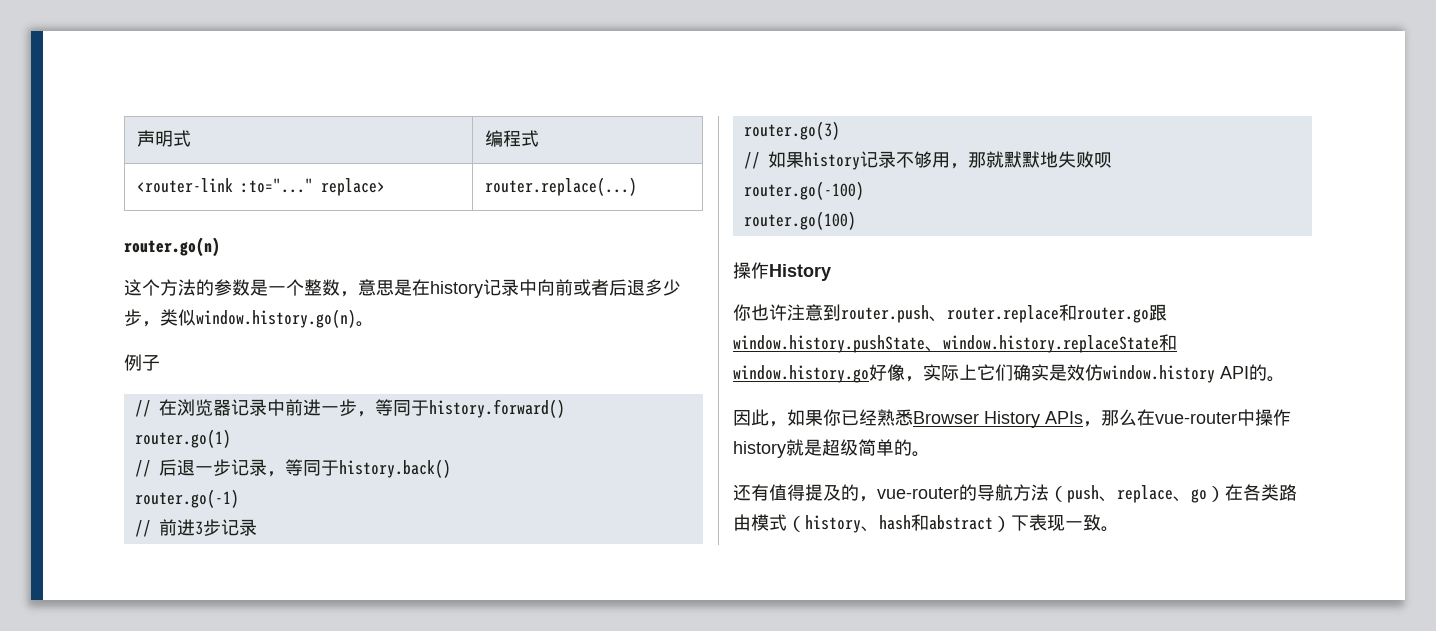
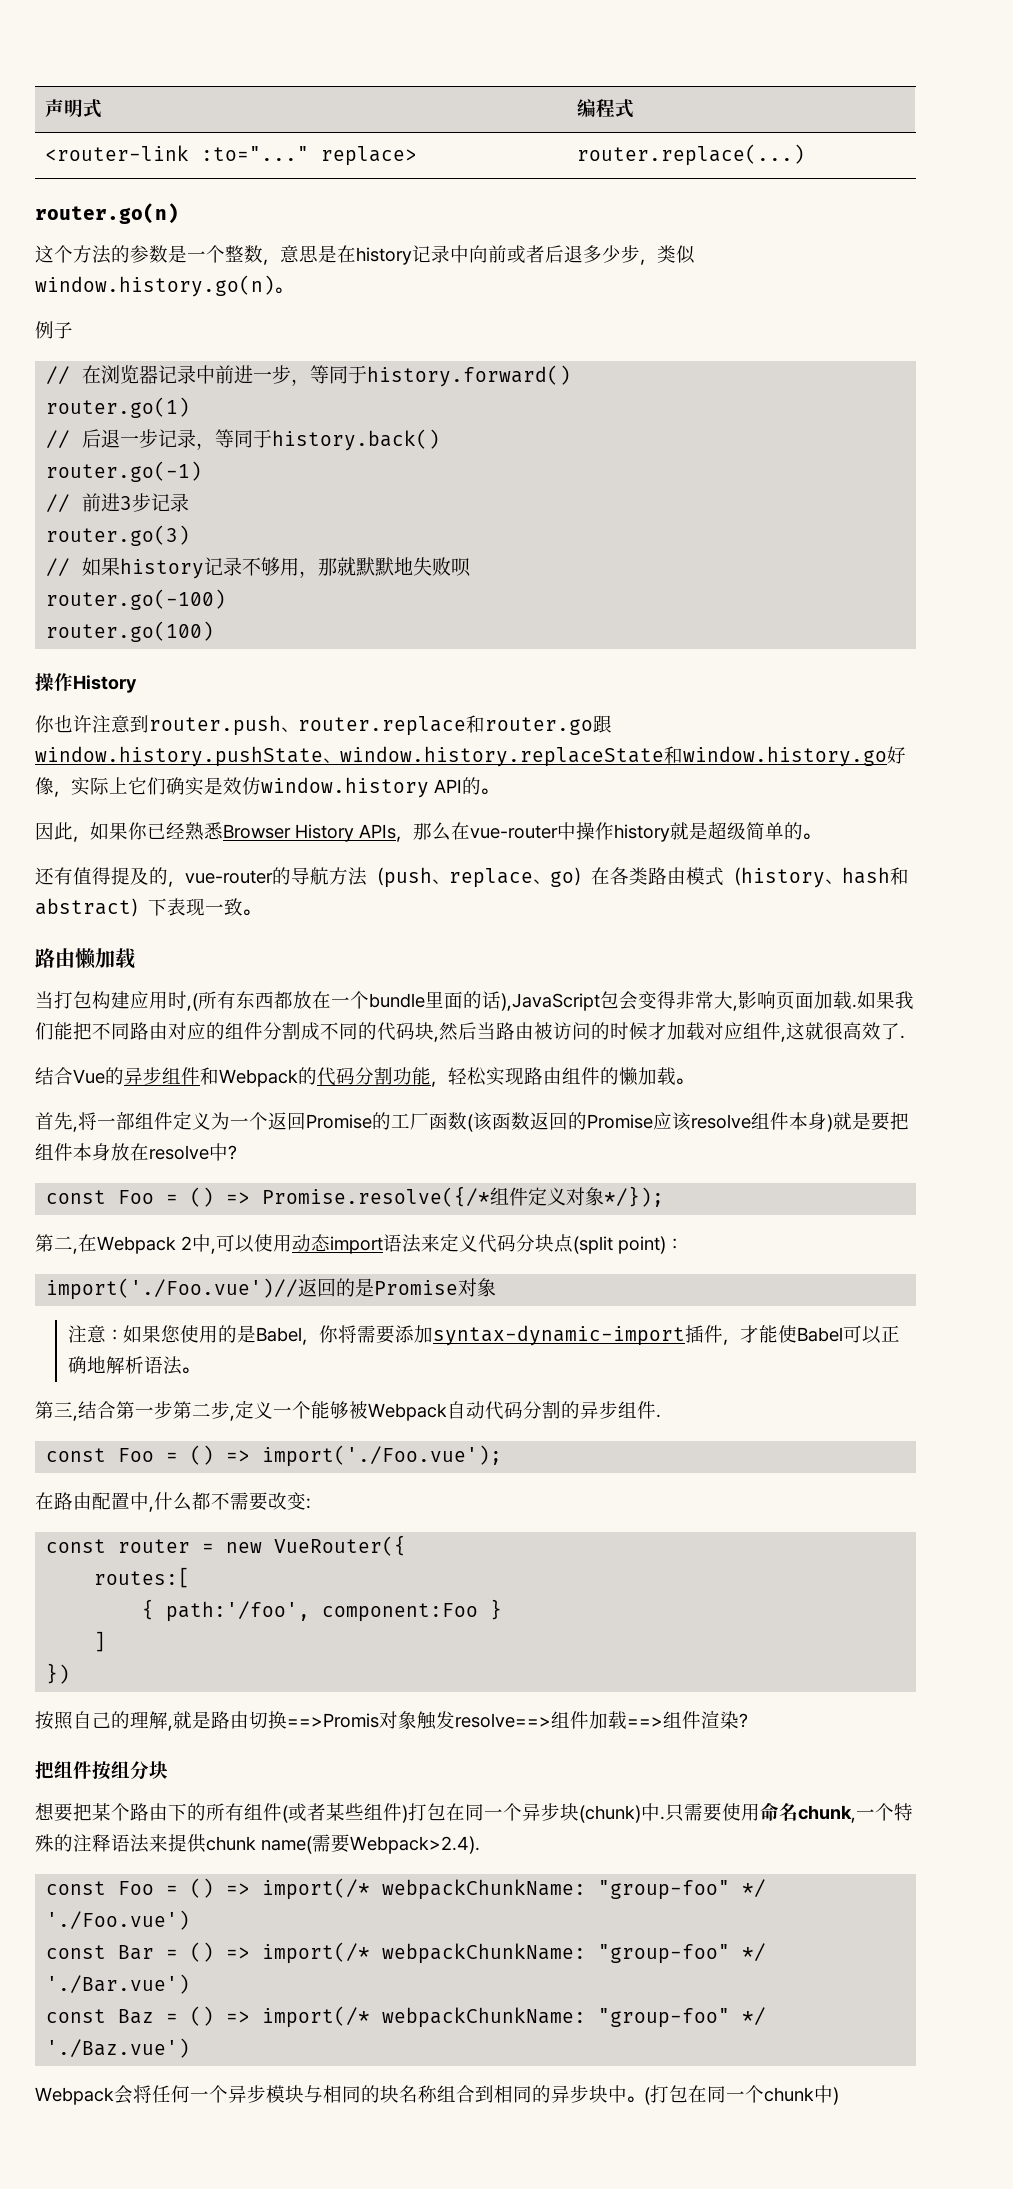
+ 路由懒加载
+ 当打包构建应用时,(所有东西都放在一个bundle里面的话),JavaScript包会变得非常大,影响页面加载.如果我们能把不同路由对应的组件分割成不同的代码块,然后当路由被访问的时候才加载对应组件,这就很高效了.
+ 结合Vue的异步组件和Webpack的代码分割功能，轻松实现路由组件的懒加载。
+ 首先,将一部组件定义为一个返回Promise的工厂函数(该函数返回的Promise应该resolve组件本身)就是要把组件本身放在resolve中?
+ const Foo = () => Promise.resolve({/*组件定义对象*/});
+ 第二,在Webpack 2中,可以使用动态import语法来定义代码分块点(split point)：
+ import('./Foo.vue')//返回的是Promise对象
+ 注意：如果您使用的是Babel，你将需要添加syntax-dynamic-import插件，才能使Babel可以正确地解析语法。
+ 第三,结合第一步第二步,定义一个能够被Webpack自动代码分割的异步组件.
+ const Foo = () => import('./Foo.vue');
+ 在路由配置中,什么都不需要改变:
+ const router = new VueRouter({
+ routes:[
+ { path:'/foo', component:Foo }
+ ]
+ })
+ 按照自己的理解,就是路由切换==>Promis对象触发resolve==>组件加载==>组件渲染?
+ 把组件按组分块
+ 想要把某个路由下的所有组件(或者某些组件)打包在同一个异步块(chunk)中.只需要使用命名chunk,一个特殊的注释语法来提供chunk name(需要Webpack>2.4).
+ const Foo = () => import(/* webpackChunkName: "group-foo" */ './Foo.vue')
+ const Bar = () => import(/* webpackChunkName: "group-foo" */ './Bar.vue')
+ const Baz = () => import(/* webpackChunkName: "group-foo" */ './Baz.vue')
+ Webpack会将任何一个异步模块与相同的块名称组合到相同的异步块中。(打包在同一个chunk中)

